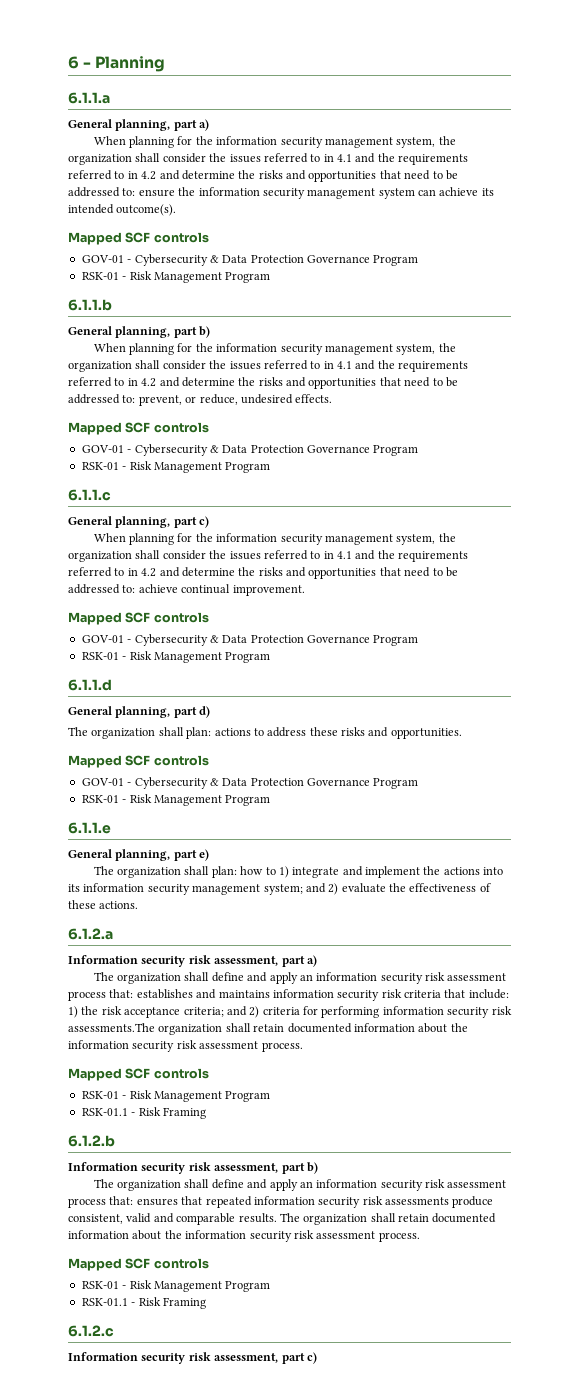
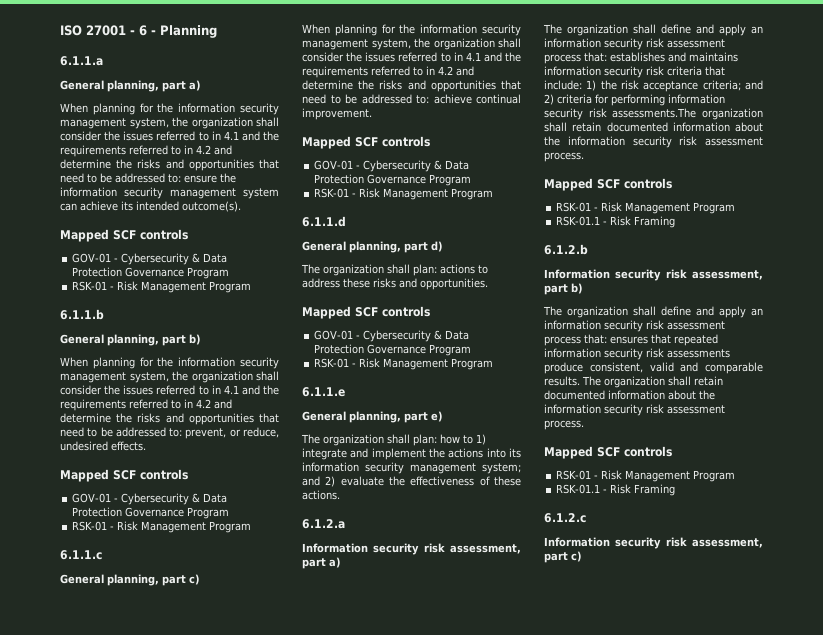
- 6 - Planning
+ ISO 27001 - 6 - Planning

